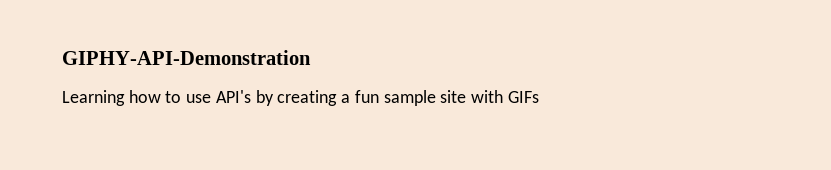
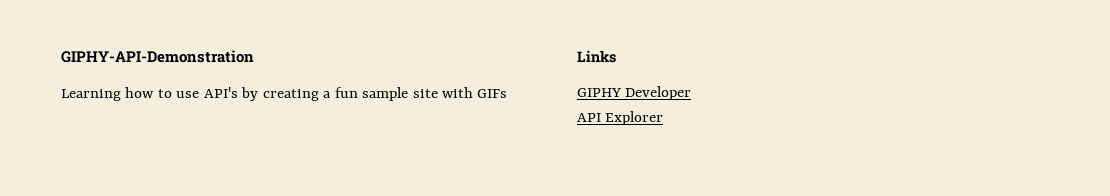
+ Links
+ GIPHY Developer
+ API Explorer

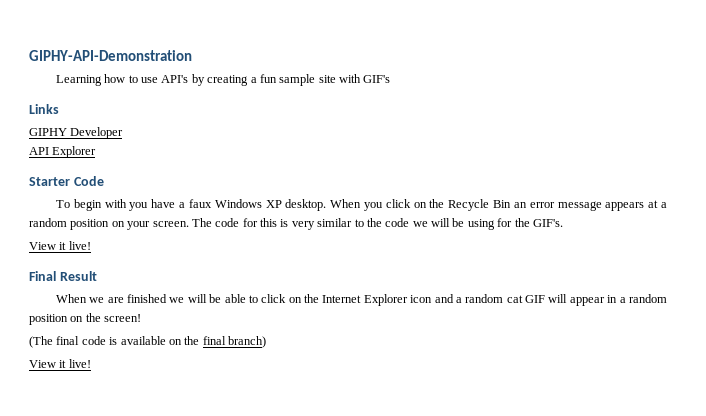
- Learning how to use API's by creating a fun sample site with GIFs
+ Learning how to use API's by creating a fun sample site with GIF's
+ Starter Code
+ To begin with you have a faux Windows XP desktop. When you click on the Recycle Bin an error message appears at a random position on your screen. The code for this is very similar to the code we will be using for the GIF's.
+ View it live!
+ Final Result
+ When we are finished we will be able to click on the Internet Explorer icon and a random cat GIF will appear in a random position on the screen!
+ (The final code is available on the final branch)
+ View it live!

